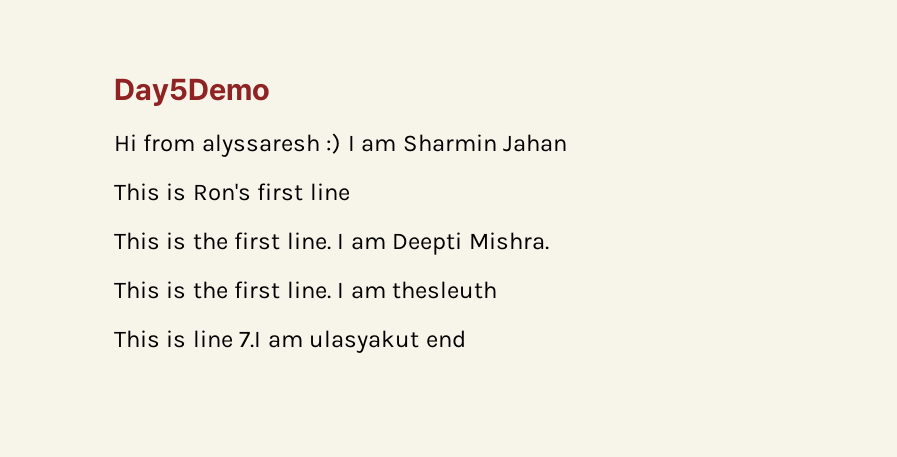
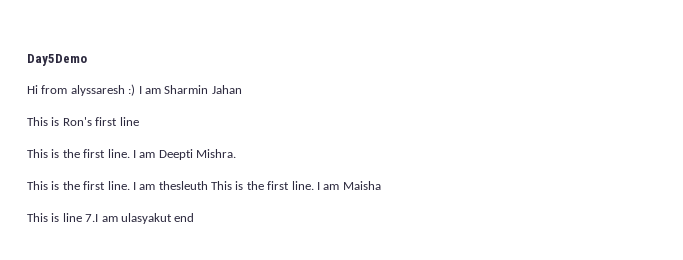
- I am thesleuth
+ I am thesleuth This is the first line. I am Maisha

